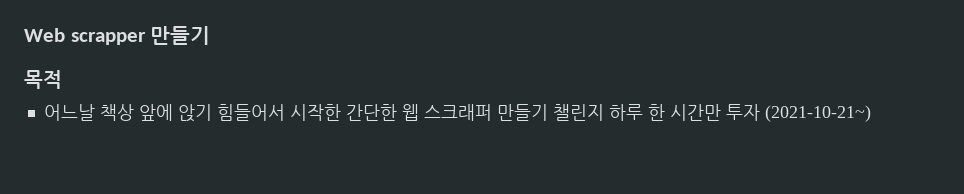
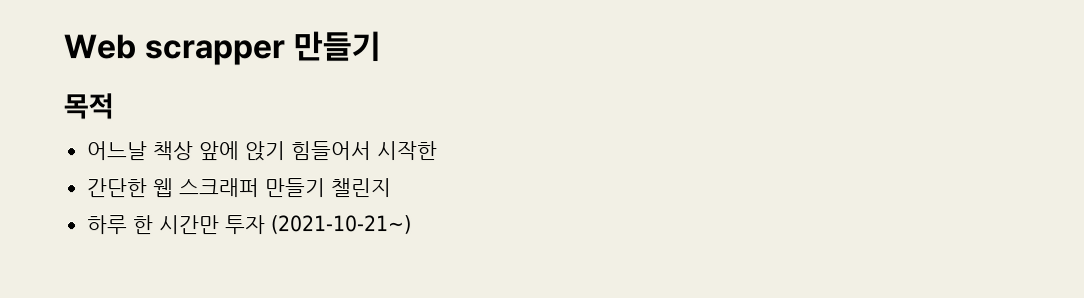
- 어느날 책상 앞에 앉기 힘들어서 시작한 간단한 웹 스크래퍼 만들기 챌린지 하루 한 시간만 투자 (2021-10-21~)
+ 어느날 책상 앞에 앉기 힘들어서 시작한
+ 간단한 웹 스크래퍼 만들기 챌린지
+ 하루 한 시간만 투자 (2021-10-21~)

